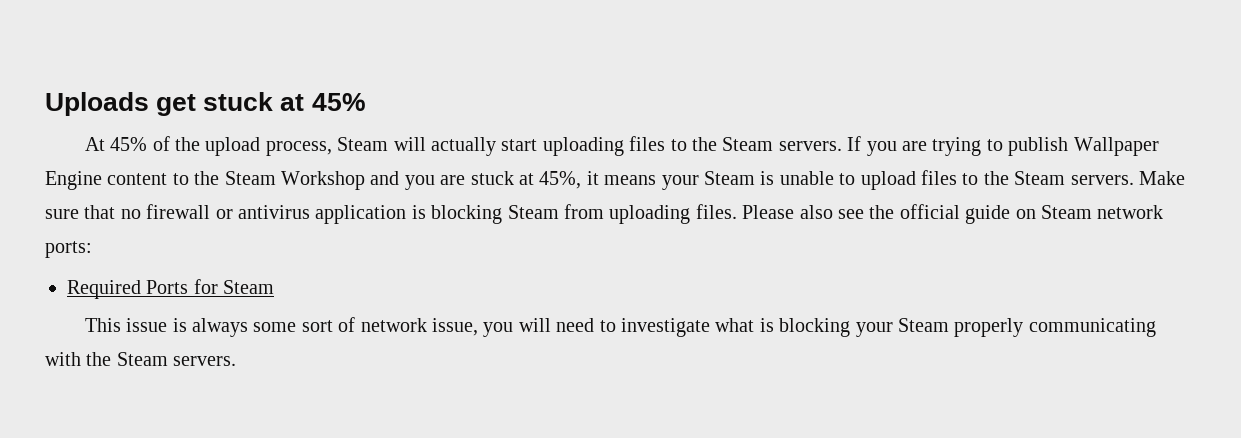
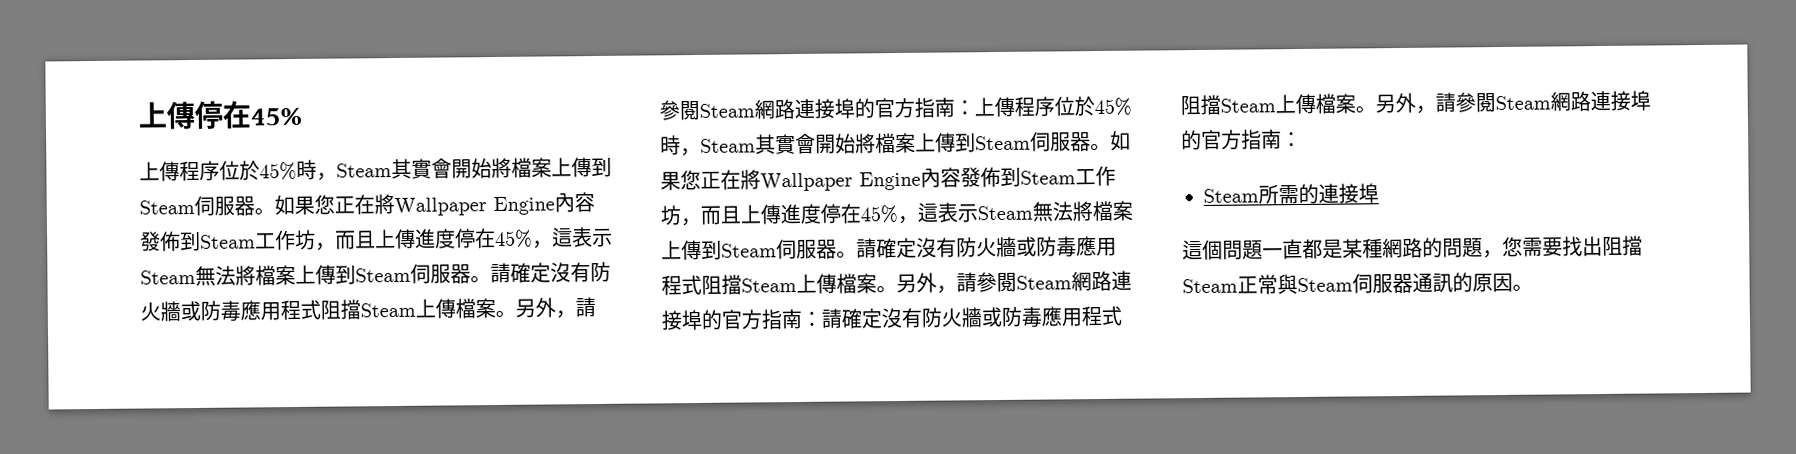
- Uploads get stuck at 45%
- At 45% of the upload process, Steam will actually start uploading files to the Steam servers. If you are trying to publish Wallpaper Engine content to the Steam Workshop and you are stuck at 45%, it means your Steam is unable to upload files to the Steam servers. Make sure that no firewall or antivirus application is blocking Steam from uploading files. Please also see the official guide on Steam network ports:
- Required Ports for Steam
- This issue is always some sort of network issue, you will need to investigate what is blocking your Steam properly communicating with the Steam servers.
+ 上傳停在45%
+ 上傳程序位於45%時，Steam其實會開始將檔案上傳到Steam伺服器。如果您正在將Wallpaper Engine內容發佈到Steam工作坊，而且上傳進度停在45%，這表示Steam無法將檔案上傳到Steam伺服器。請確定沒有防火牆或防毒應用程式阻擋Steam上傳檔案。另外，請參閱Steam網路連接埠的官方指南：上傳程序位於45%時，Steam其實會開始將檔案上傳到Steam伺服器。如果您正在將Wallpaper Engine內容發佈到Steam工作坊，而且上傳進度停在45%，這表示Steam無法將檔案上傳到Steam伺服器。請確定沒有防火牆或防毒應用程式阻擋Steam上傳檔案。另外，請參閱Steam網路連接埠的官方指南：請確定沒有防火牆或防毒應用程式阻擋Steam上傳檔案。另外，請參閱Steam網路連接埠的官方指南：
+ Steam所需的連接埠
+ 這個問題一直都是某種網路的問題，您需要找出阻擋Steam正常與Steam伺服器通訊的原因。

